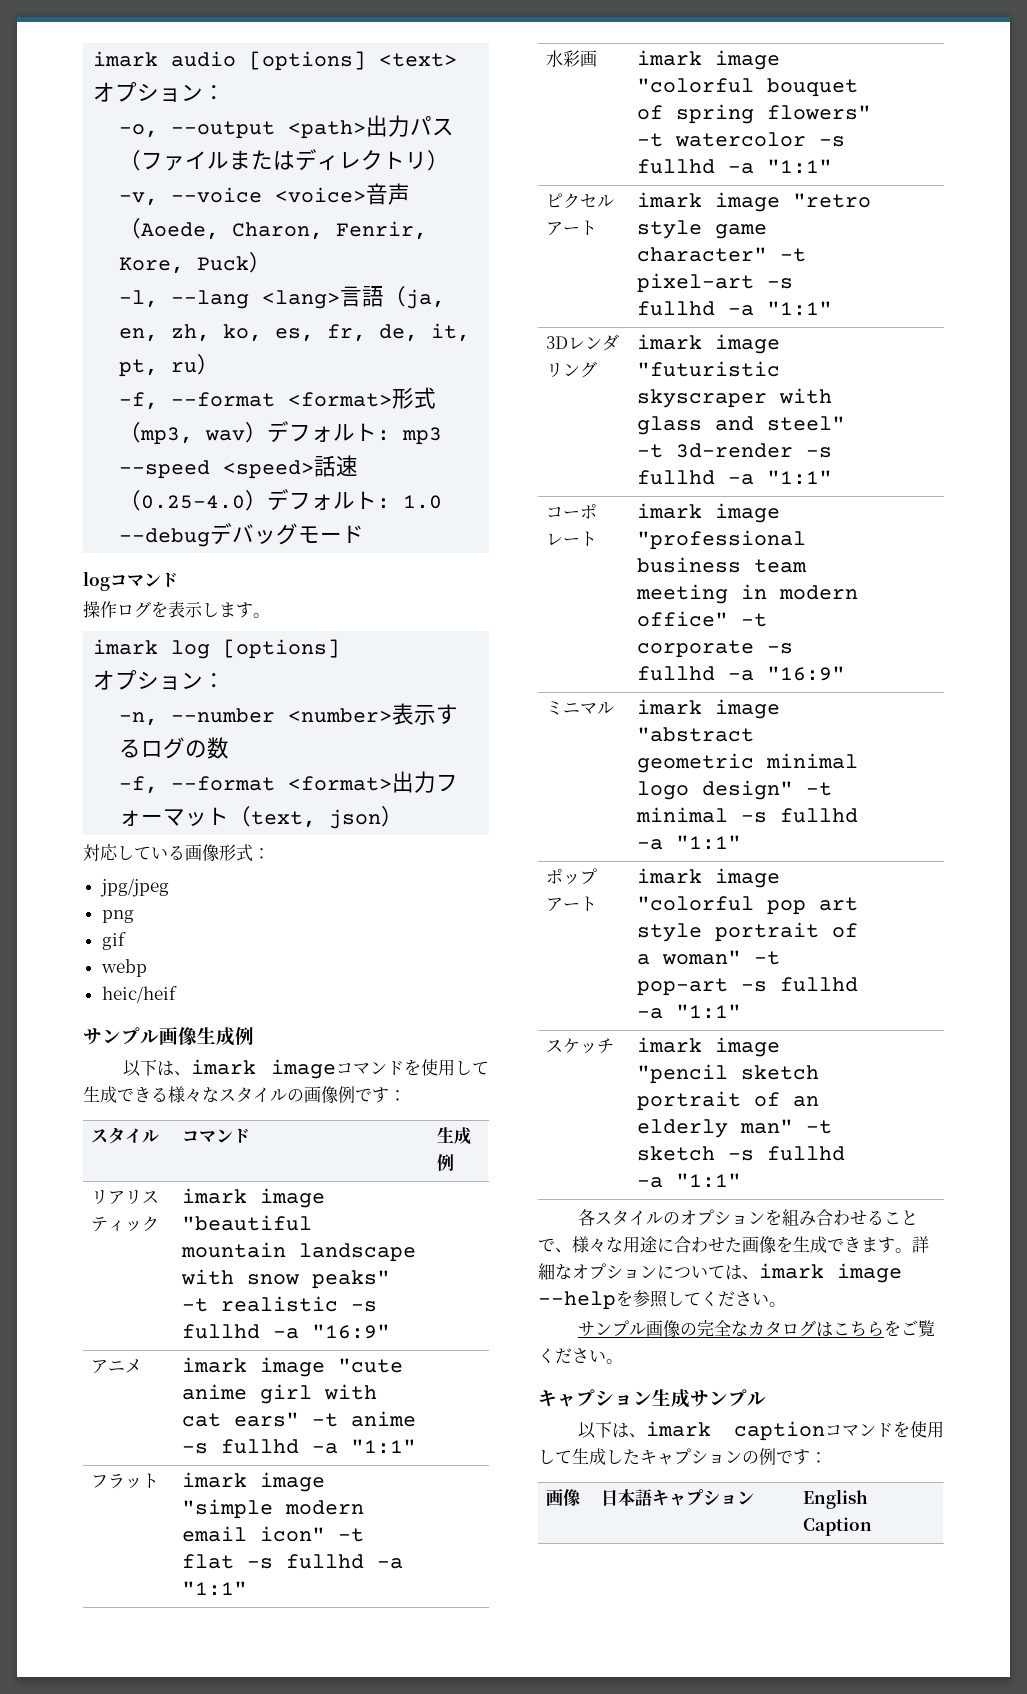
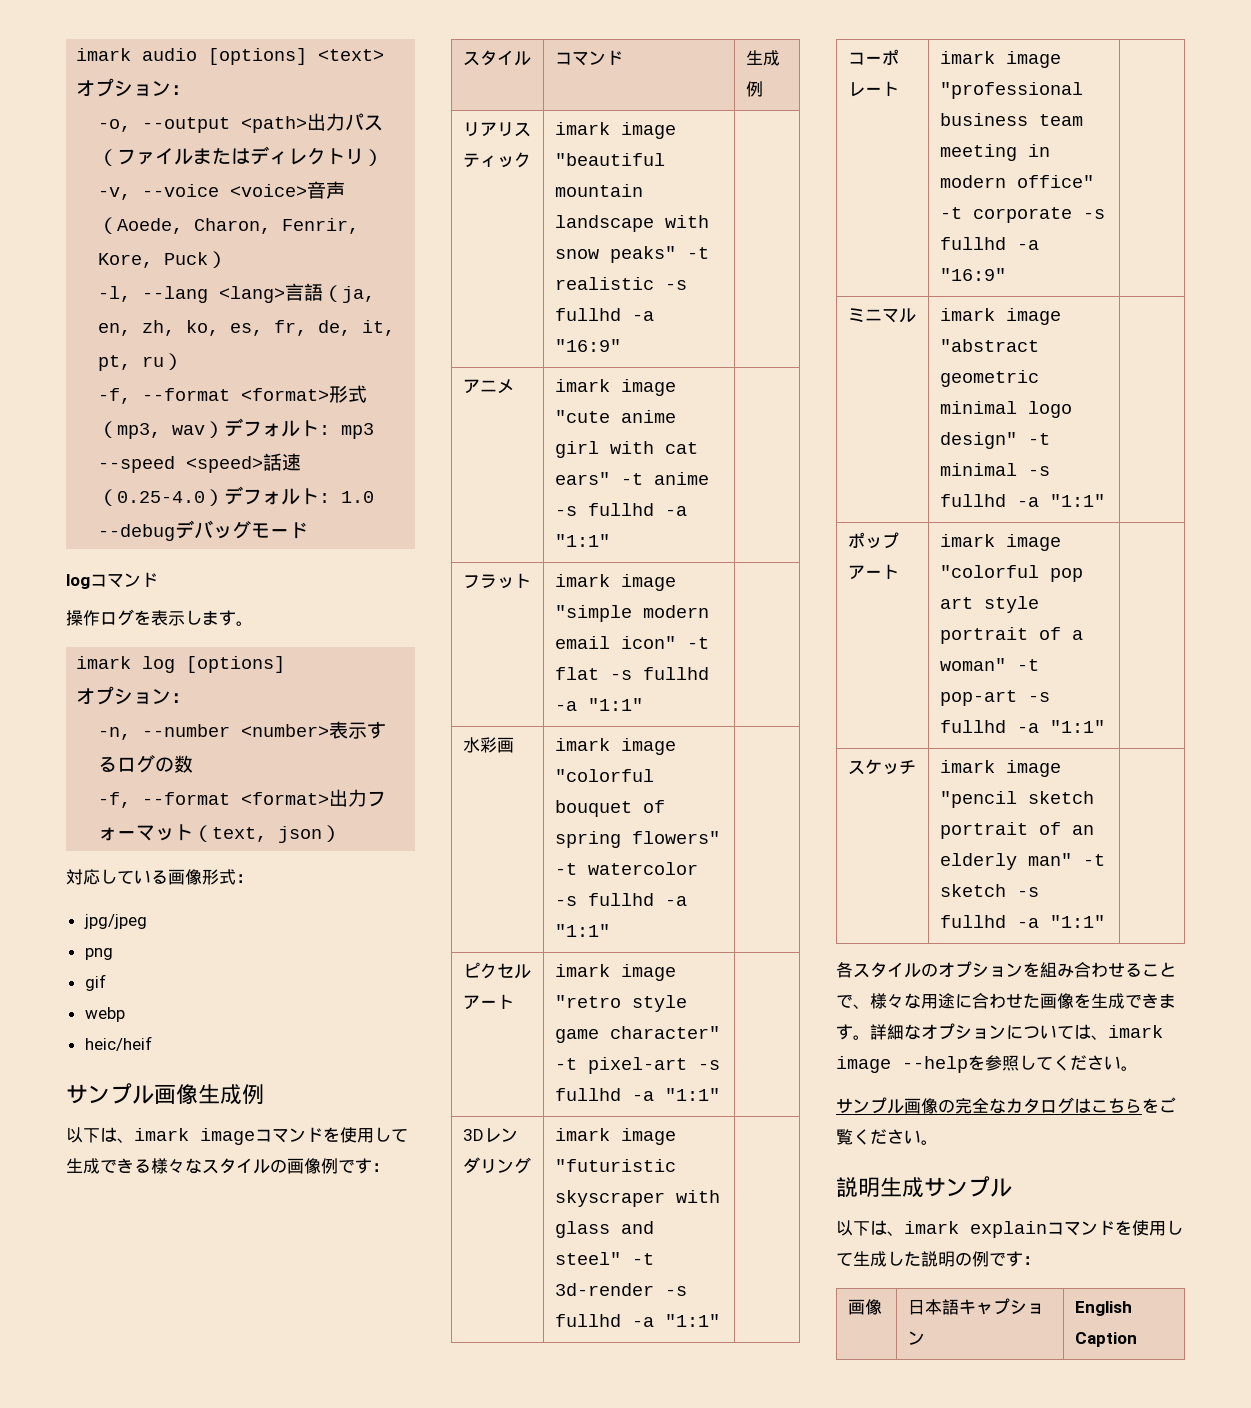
- キャプション生成サンプル
+ 説明生成サンプル
- 以下は、imark captionコマンドを使用して生成したキャプションの例です：
+ 以下は、imark explainコマンドを使用して生成した説明の例です：

